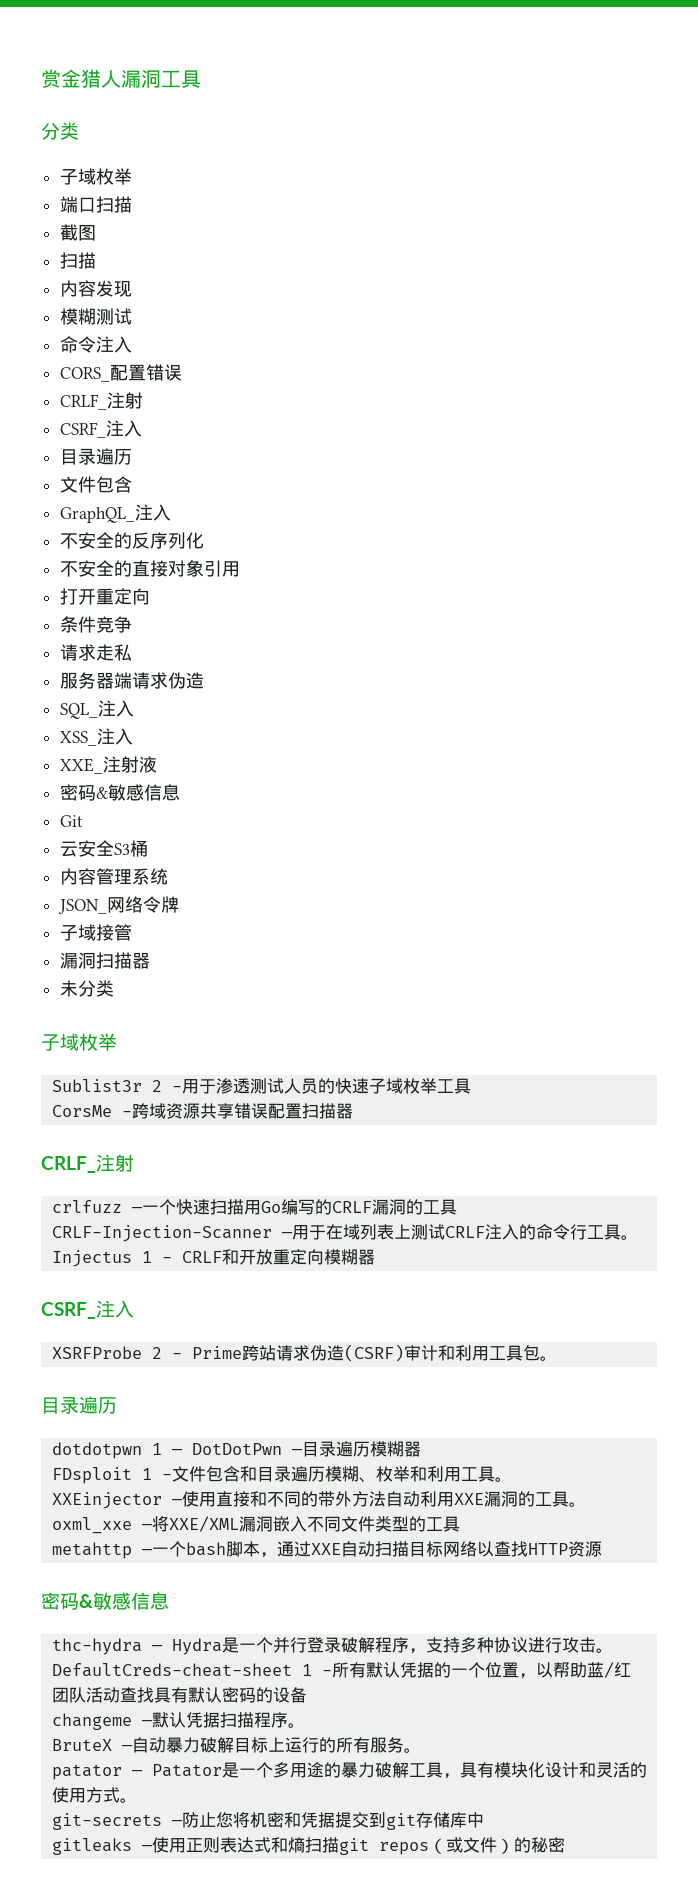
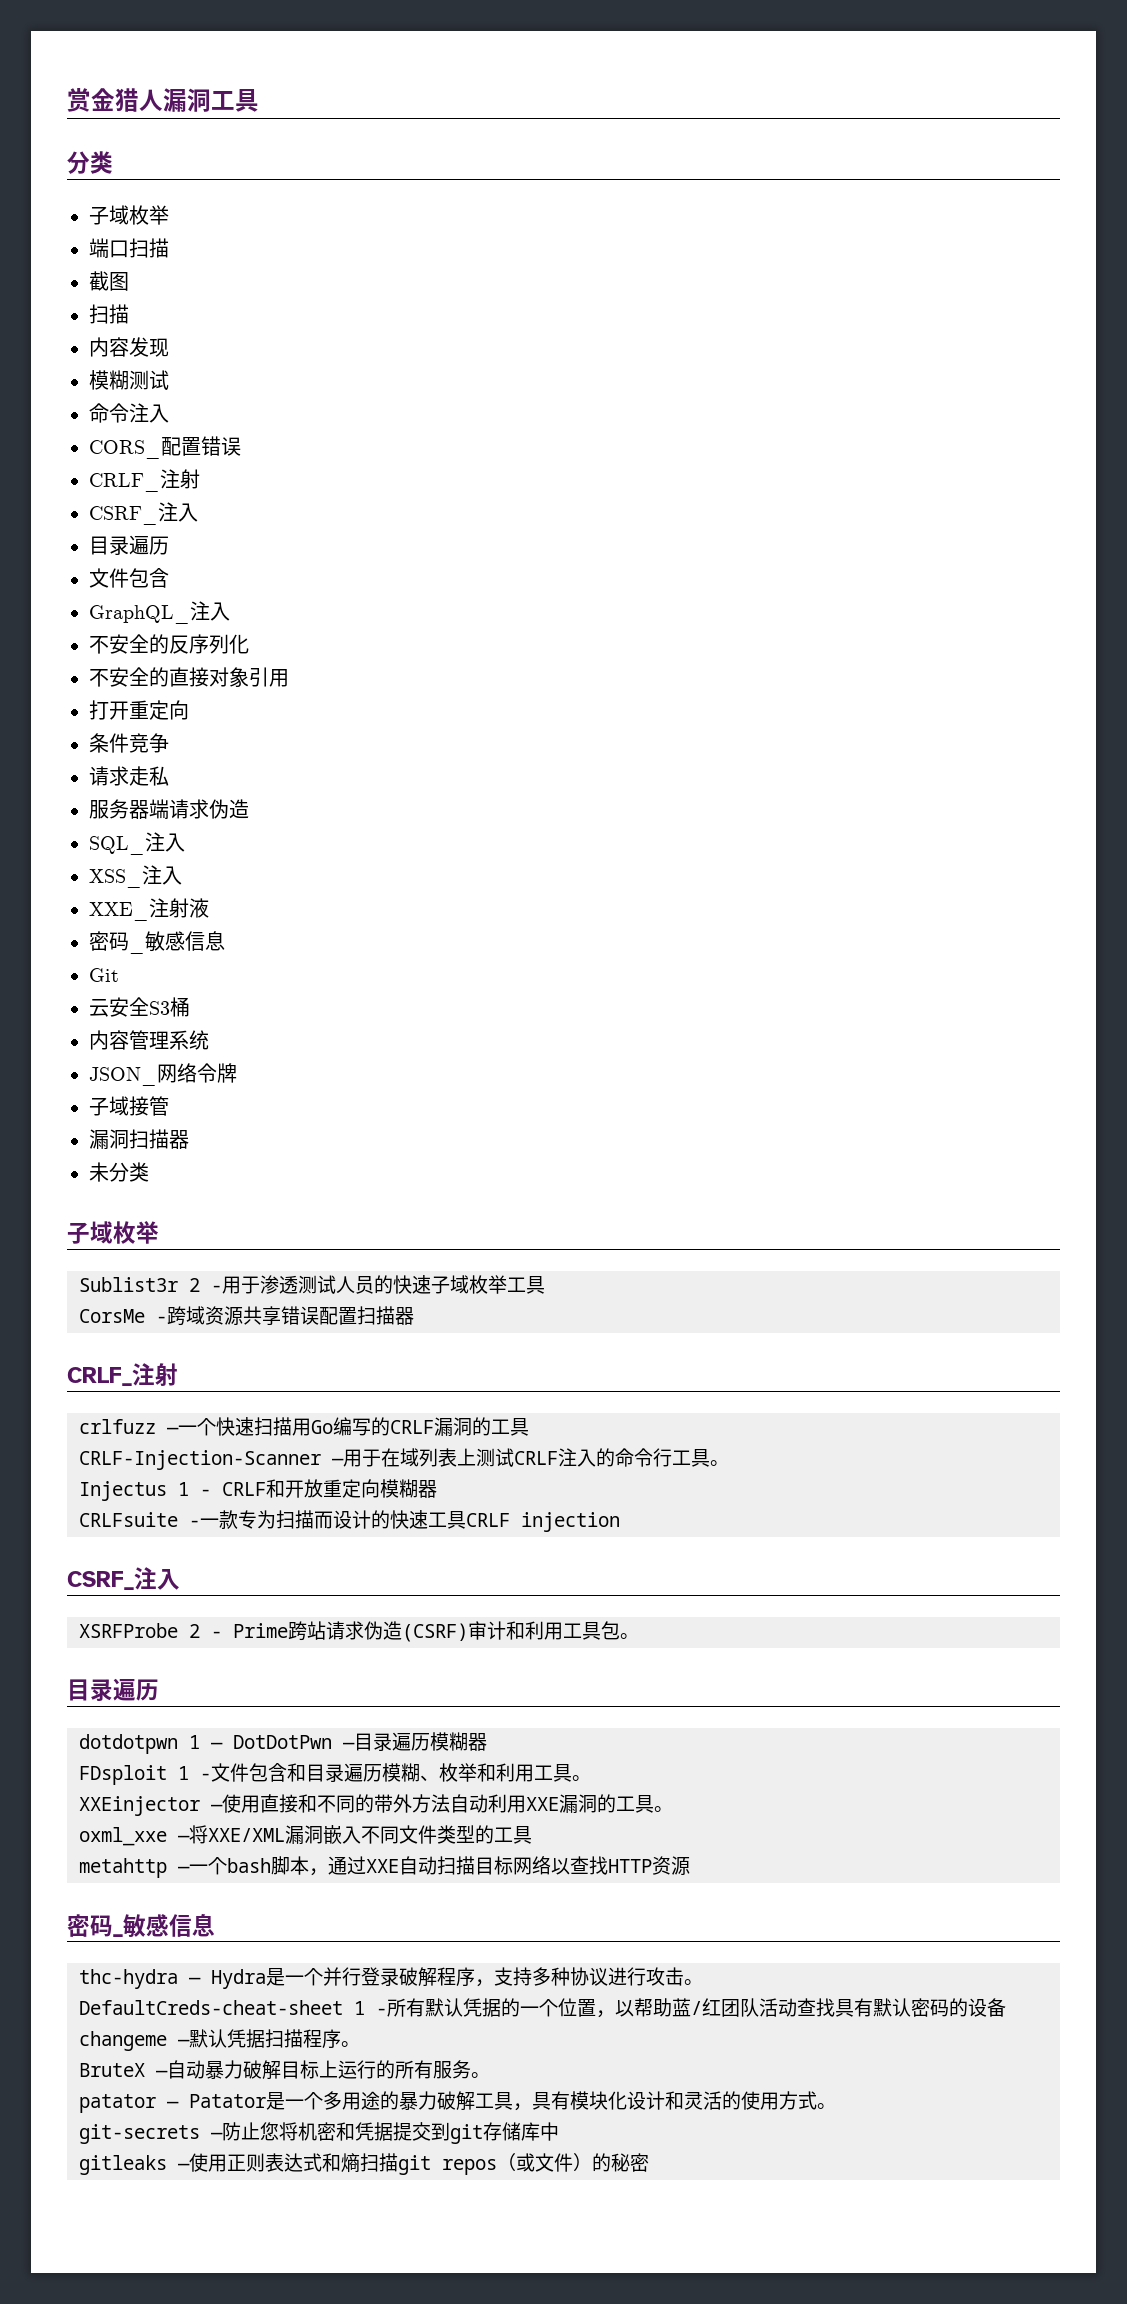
  XXE_注射液
- 密码&敏感信息
+ 密码_敏感信息
+ CRLFsuite -一款专为扫描而设计的快速工具CRLF injection
  metahttp —一个bash脚本，通过XXE自动扫描目标网络以查找HTTP资源
- 密码&敏感信息
+ 密码_敏感信息

